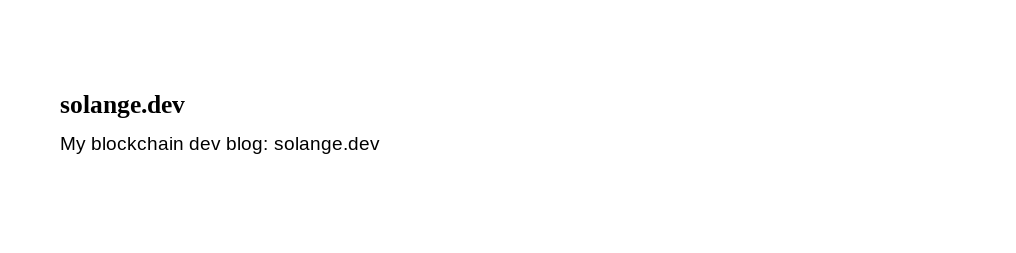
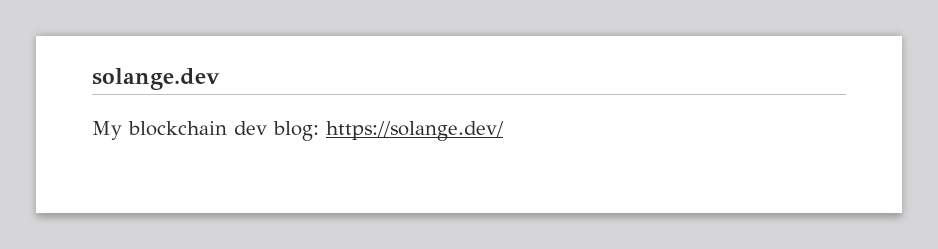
- My blockchain dev blog: solange.dev
+ My blockchain dev blog: https://solange.dev/

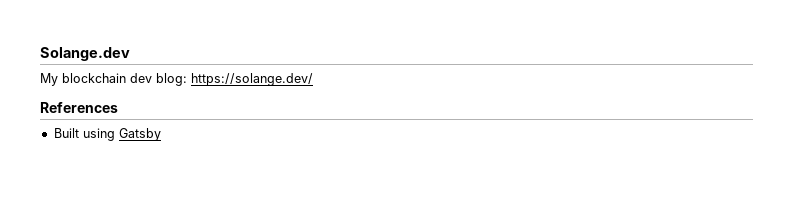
- solange.dev
+ Solange.dev
+ References
+ Built using Gatsby

